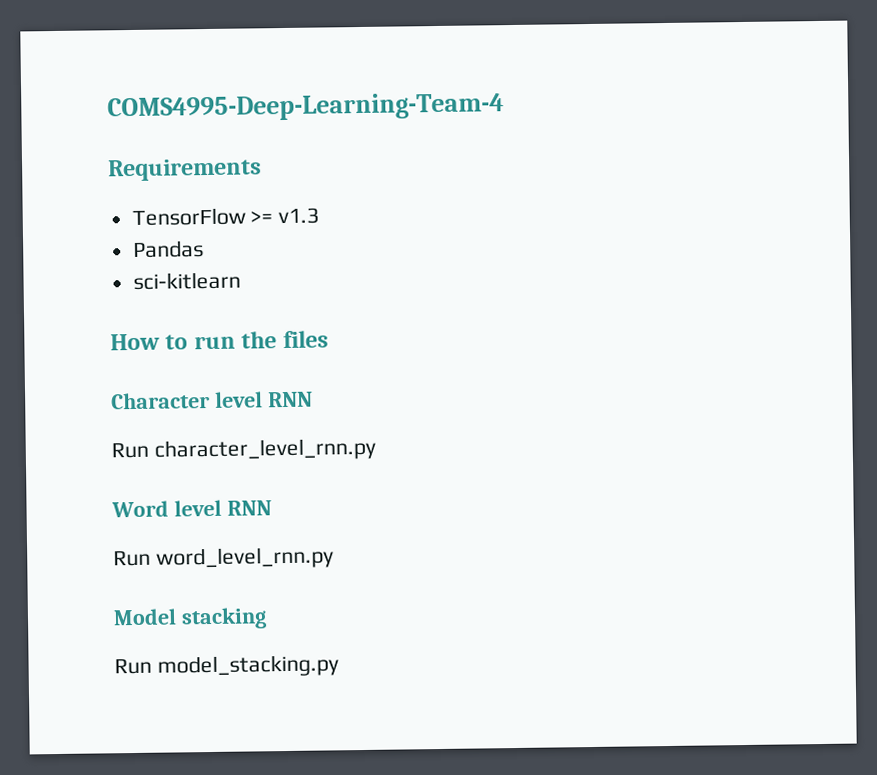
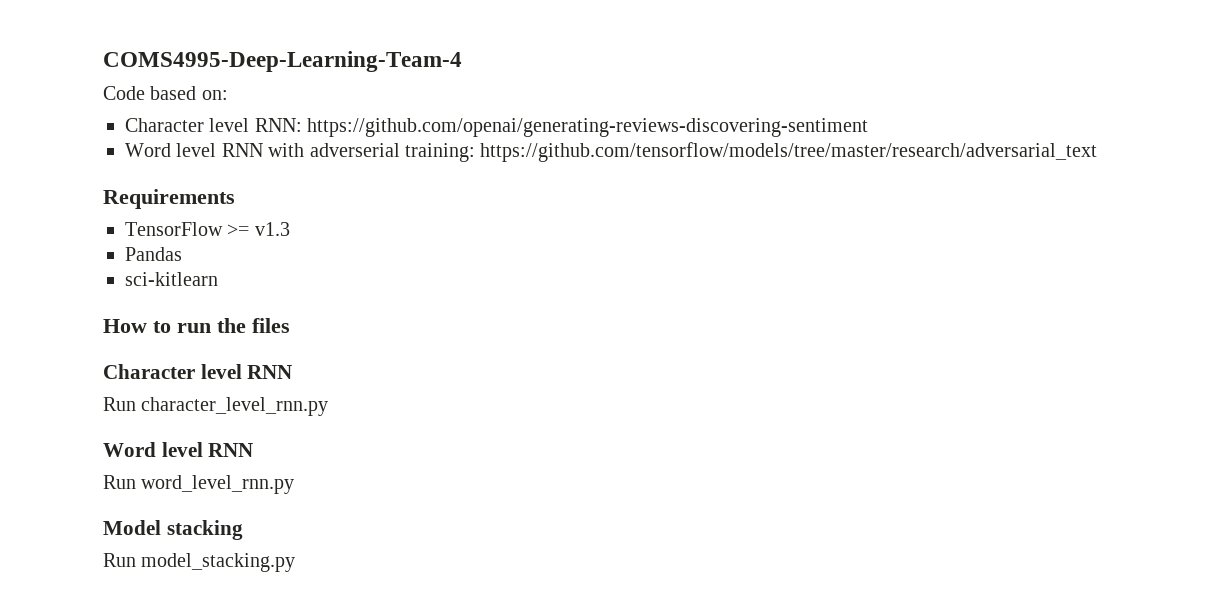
+ Code based on:
+ Character level RNN: https://github.com/openai/generating-reviews-discovering-sentiment
+ Word level RNN with adverserial training: https://github.com/tensorflow/models/tree/master/research/adversarial_text

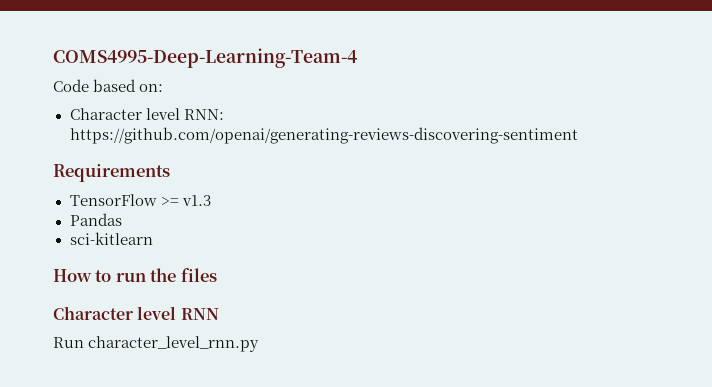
- Word level RNN with adverserial training: https://github.com/tensorflow/models/tree/master/research/adversarial_text
  Run character_level_rnn.py
- Word level RNN
- Run word_level_rnn.py
- Model stacking
- Run model_stacking.py

